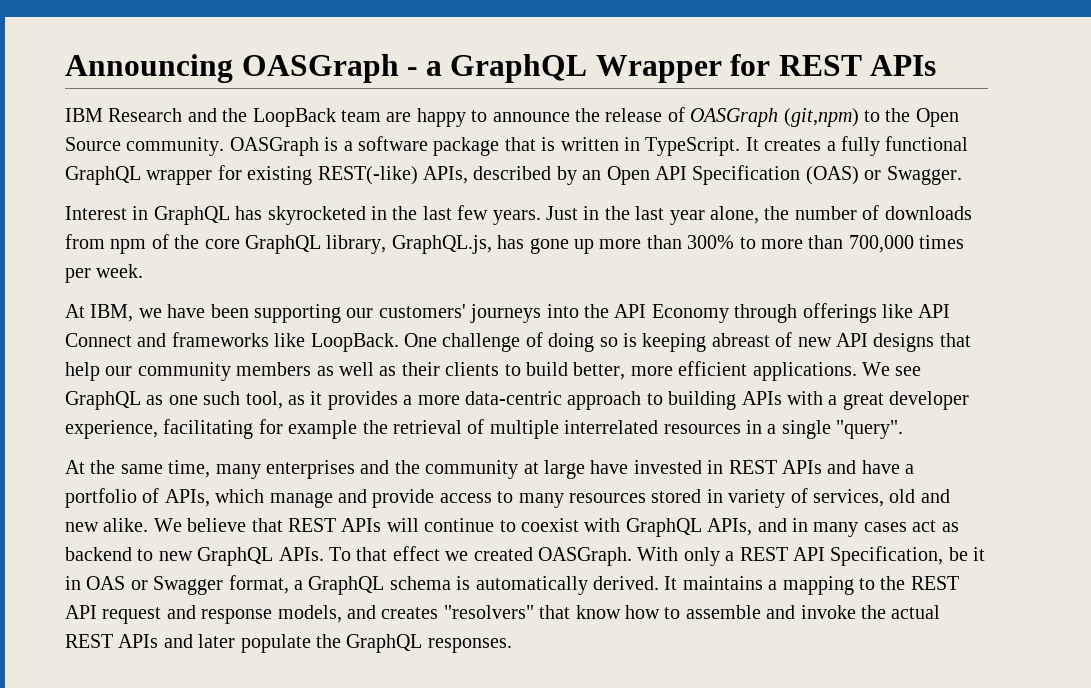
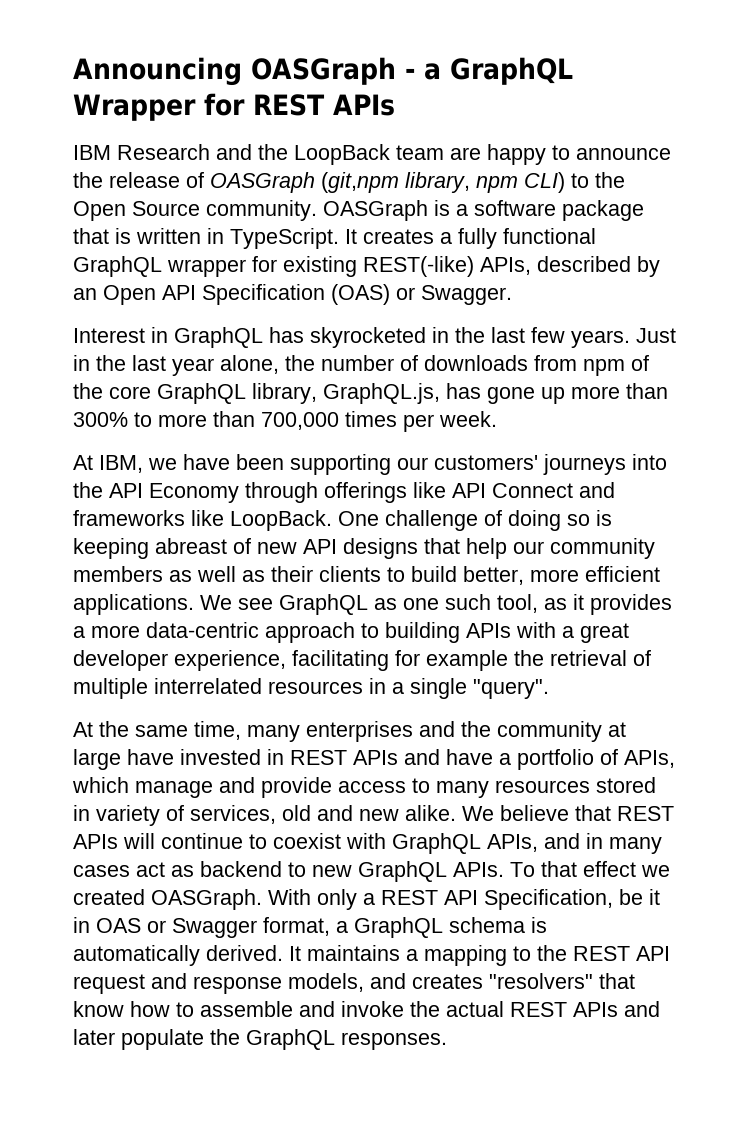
- IBM Research and the LoopBack team are happy to announce the release of OASGraph (git,npm) to the Open Source community.
+ IBM Research and the LoopBack team are happy to announce the release of OASGraph (git,npm library, npm CLI) to the Open Source community.

